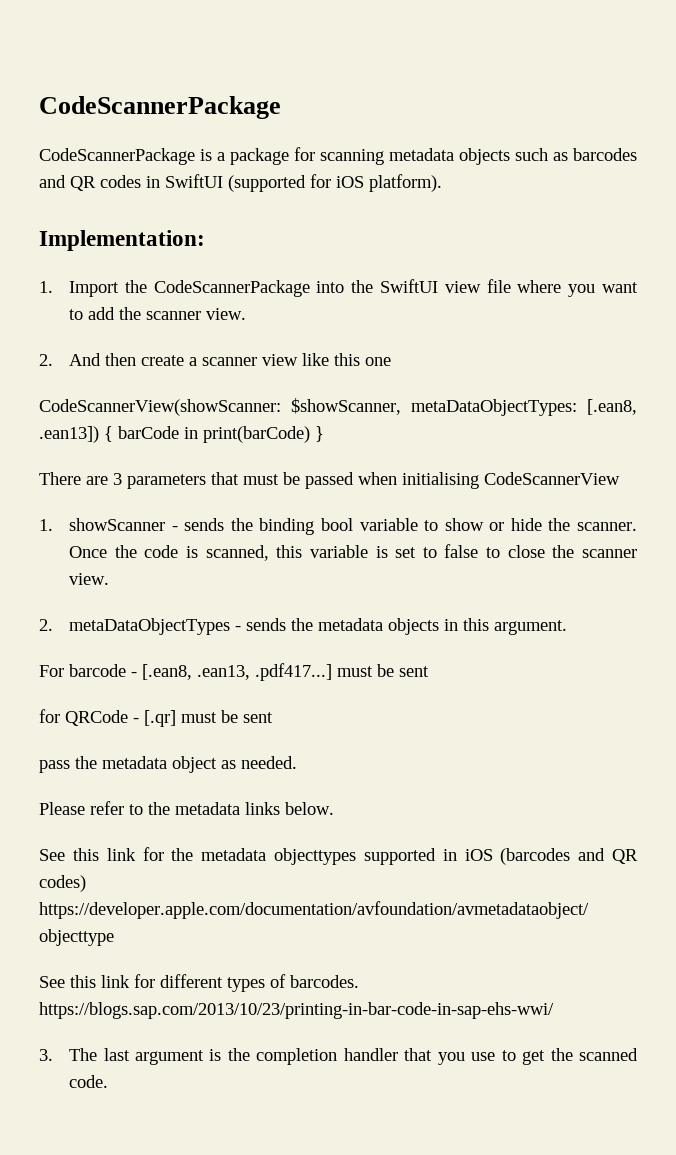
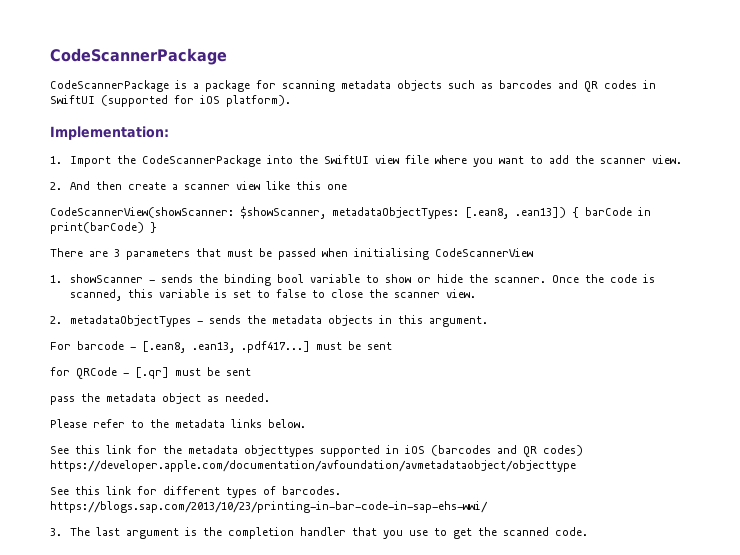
- CodeScannerView(showScanner: $showScanner, metaDataObjectTypes: [.ean8, .ean13]) { barCode in print(barCode) }
+ CodeScannerView(showScanner: $showScanner, metadataObjectTypes: [.ean8, .ean13]) { barCode in print(barCode) }
- 2. metaDataObjectTypes - sends the metadata objects in this argument.
+ 2. metadataObjectTypes - sends the metadata objects in this argument.

